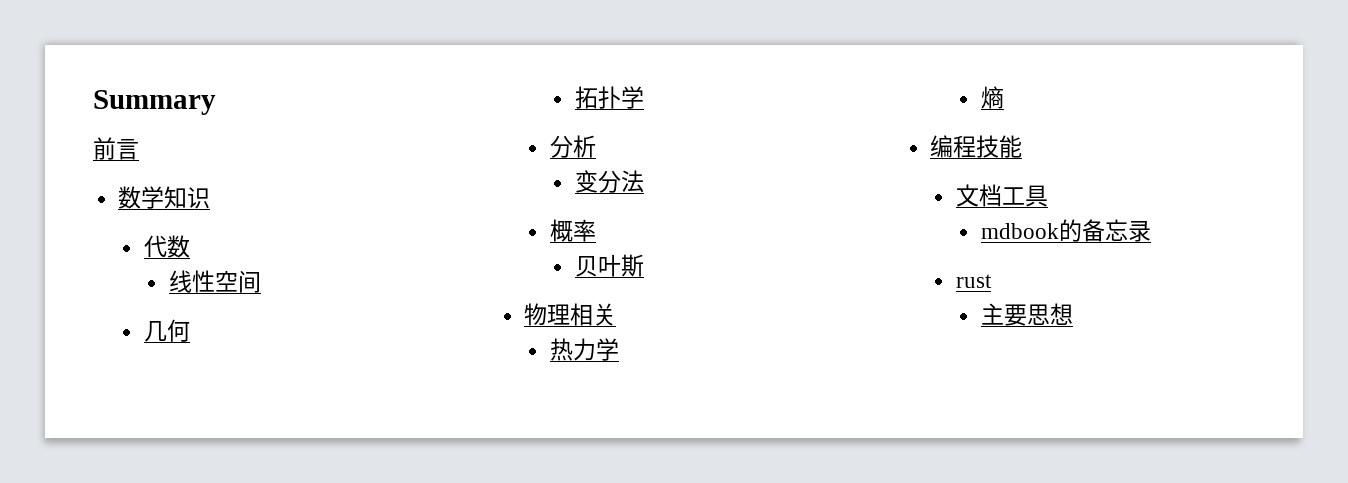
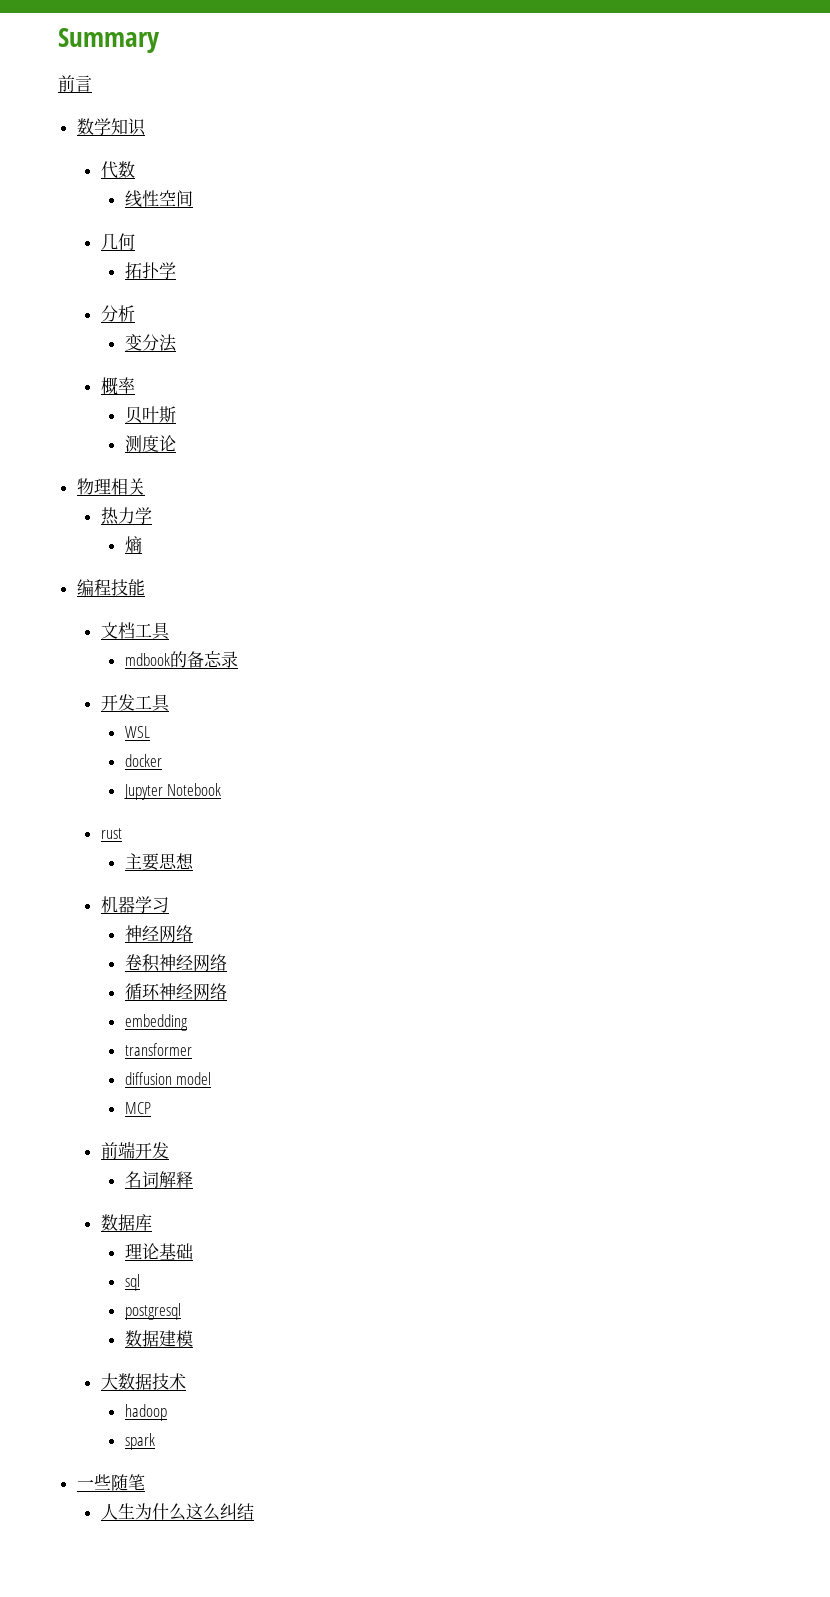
+ 测度论
+ 开发工具
+ WSL
+ docker
+ Jupyter Notebook
  rust
  主要思想
+ 机器学习
+ 神经网络
+ 卷积神经网络
+ 循环神经网络
+ embedding
+ transformer
+ diffusion model
+ MCP
+ 前端开发
+ 名词解释
+ 数据库
+ 理论基础
+ sql
+ postgresql
+ 数据建模
+ 大数据技术
+ hadoop
+ spark
+ 一些随笔
+ 人生为什么这么纠结

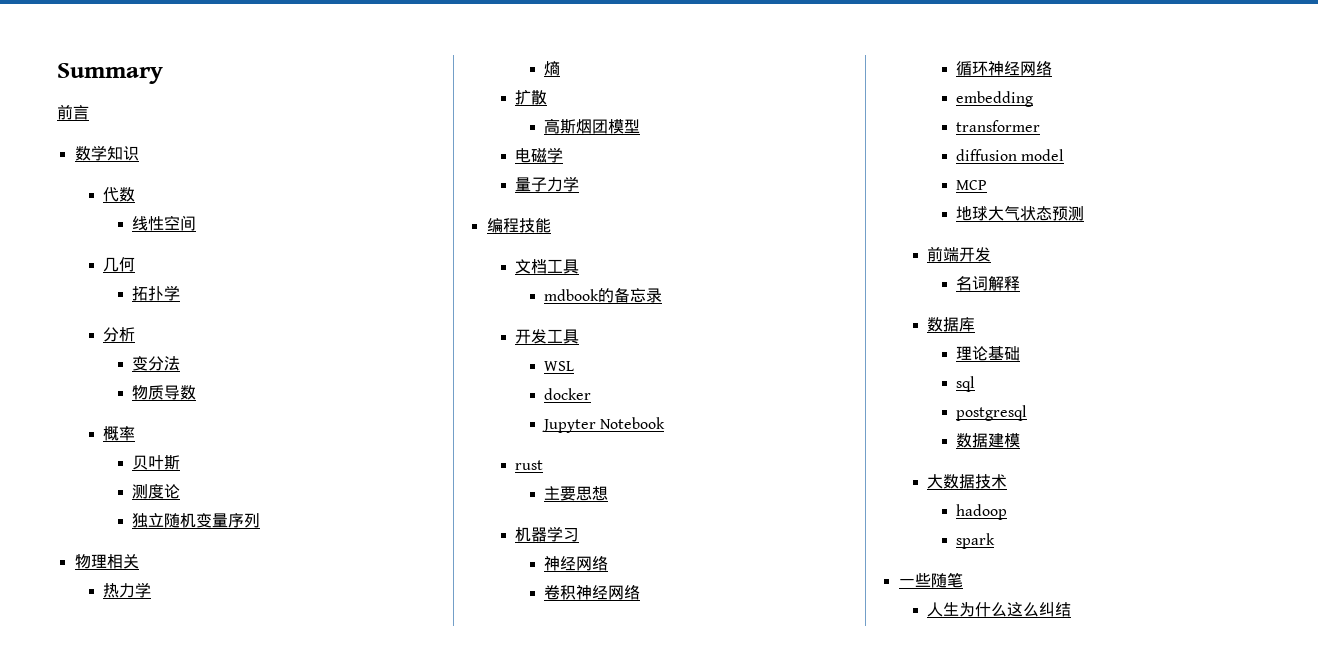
+ 物质导数
+ 独立随机变量序列
+ 扩散
+ 高斯烟团模型
+ 电磁学
+ 量子力学
+ 地球大气状态预测

